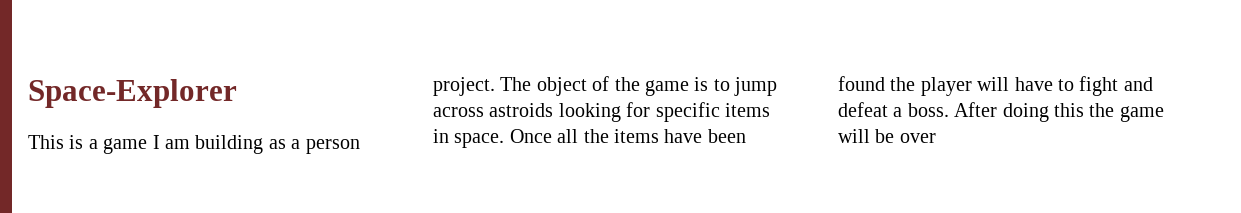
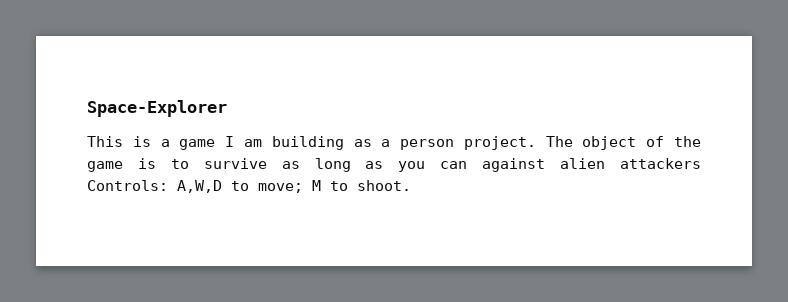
- The object of the game is to jump across astroids looking for specific items in space. Once all the items have been found the player will have to fight and defeat a boss. After doing this the game will be over
+ The object of the game is to survive as long as you can against alien attackers Controls: A,W,D to move; M to shoot.

